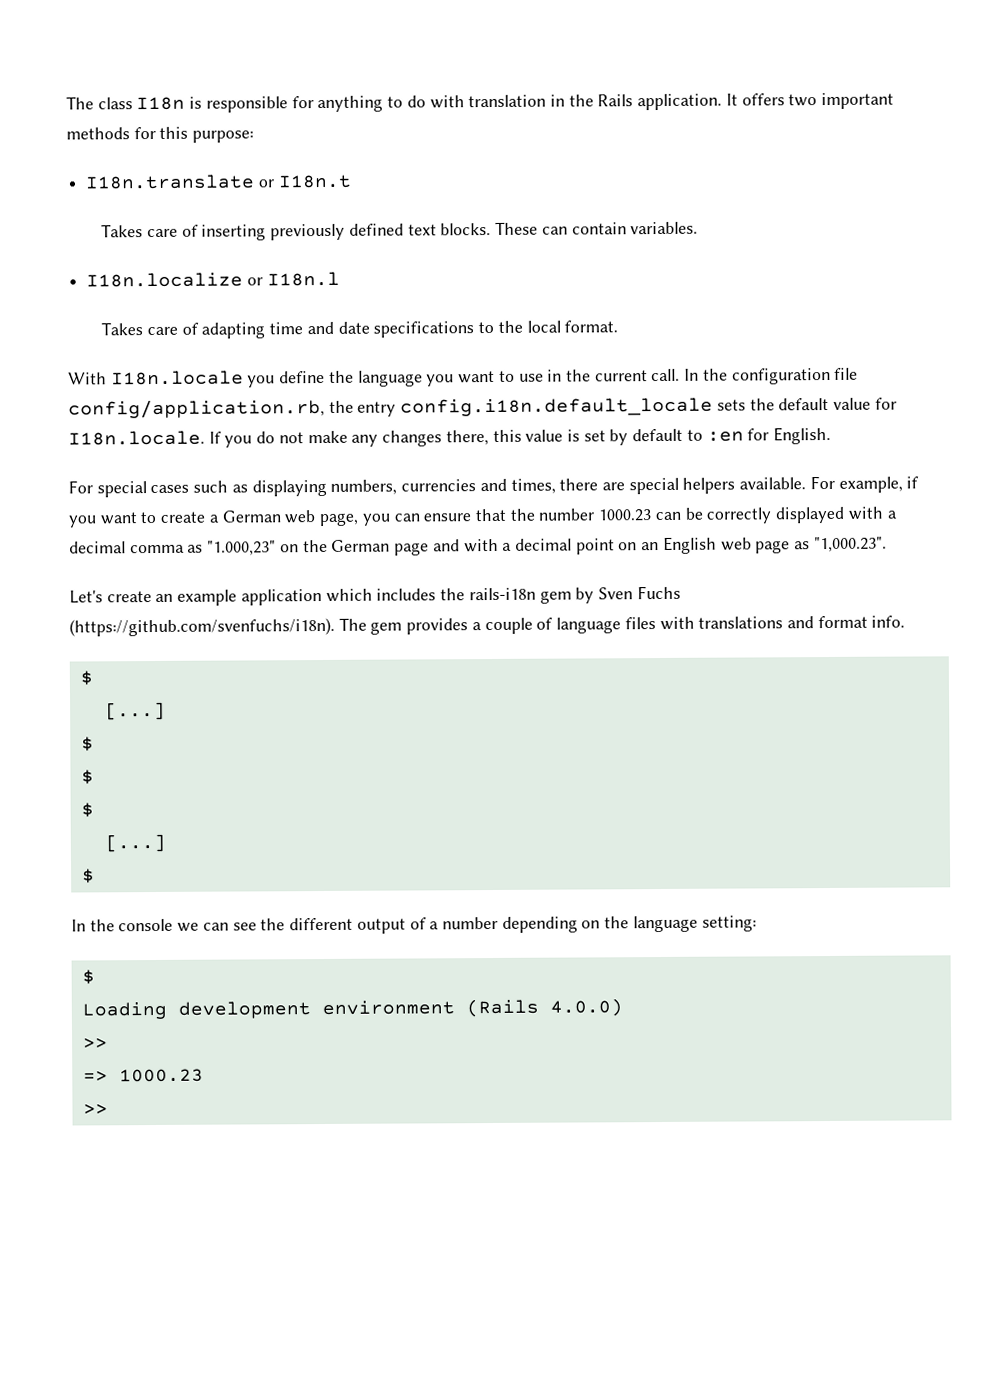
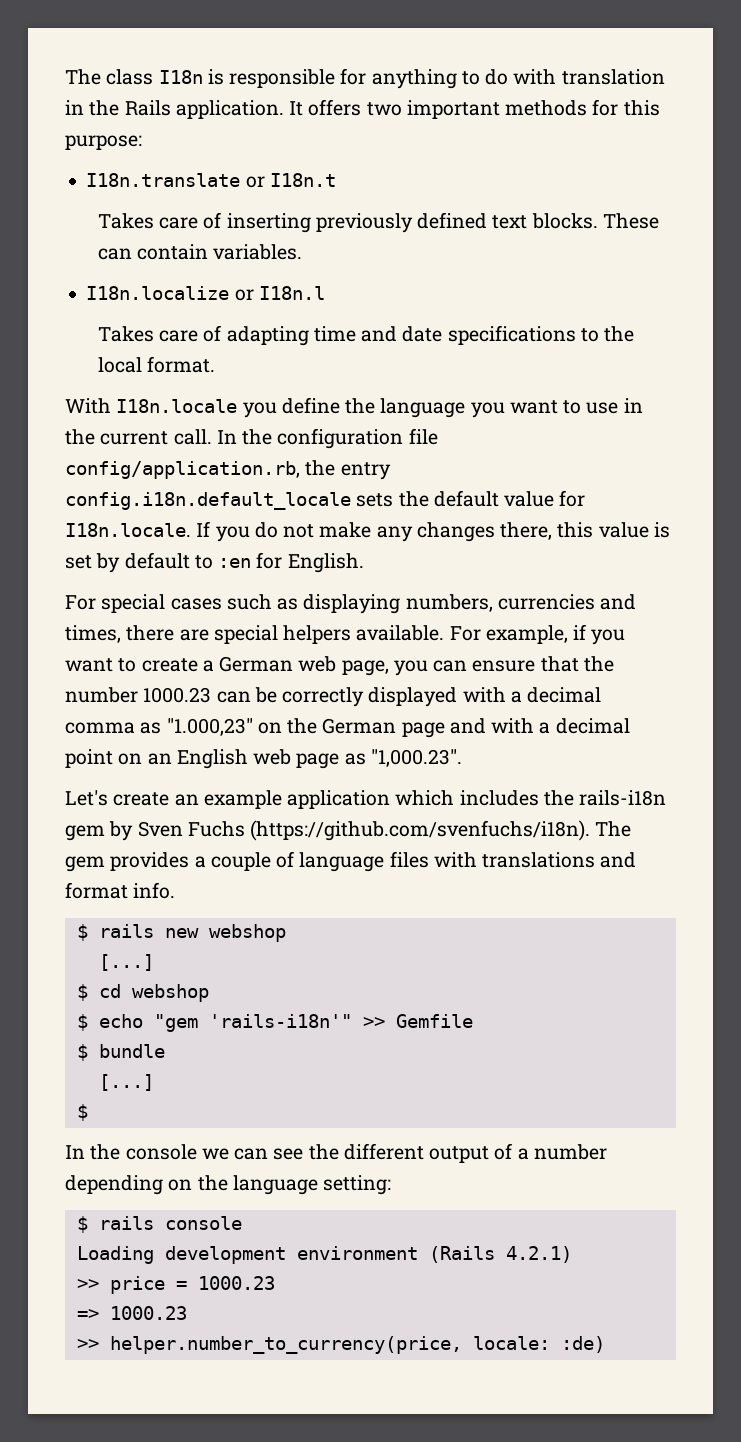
  Let's create an example application which includes the rails-i18n gem by Sven Fuchs (https://github.com/svenfuchs/i18n). The gem provides a couple of language files with translations and format info.
- $
+ $ rails new webshop
  [...]
- $
- $
- $
+ $ cd webshop
+ $ echo "gem 'rails-i18n'" >> Gemfile
+ $ bundle
  In the console we can see the different output of a number depending on the language setting:
- $
+ $ rails console
- Loading development environment (Rails 4.0.0)
- >>
+ Loading development environment (Rails 4.2.1)
+ >> price = 1000.23
  => 1000.23
- >>
+ >> helper.number_to_currency(price, locale: :de)

